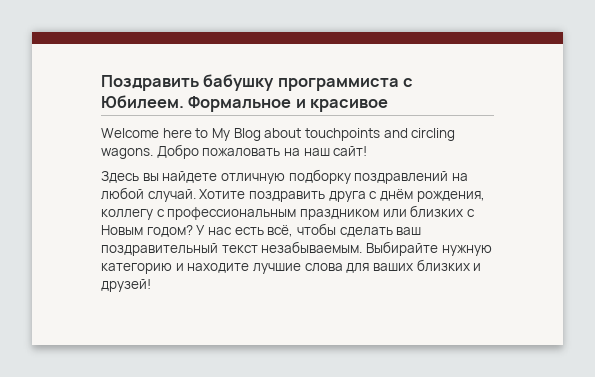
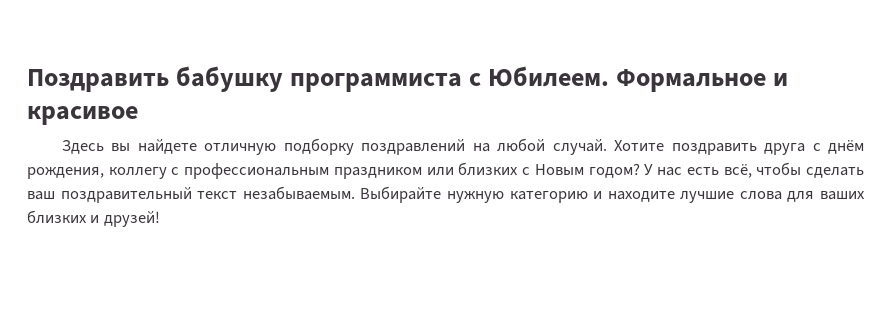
- Welcome here to My Blog about touchpoints and circling wagons. Добро пожаловать на наш сайт!

